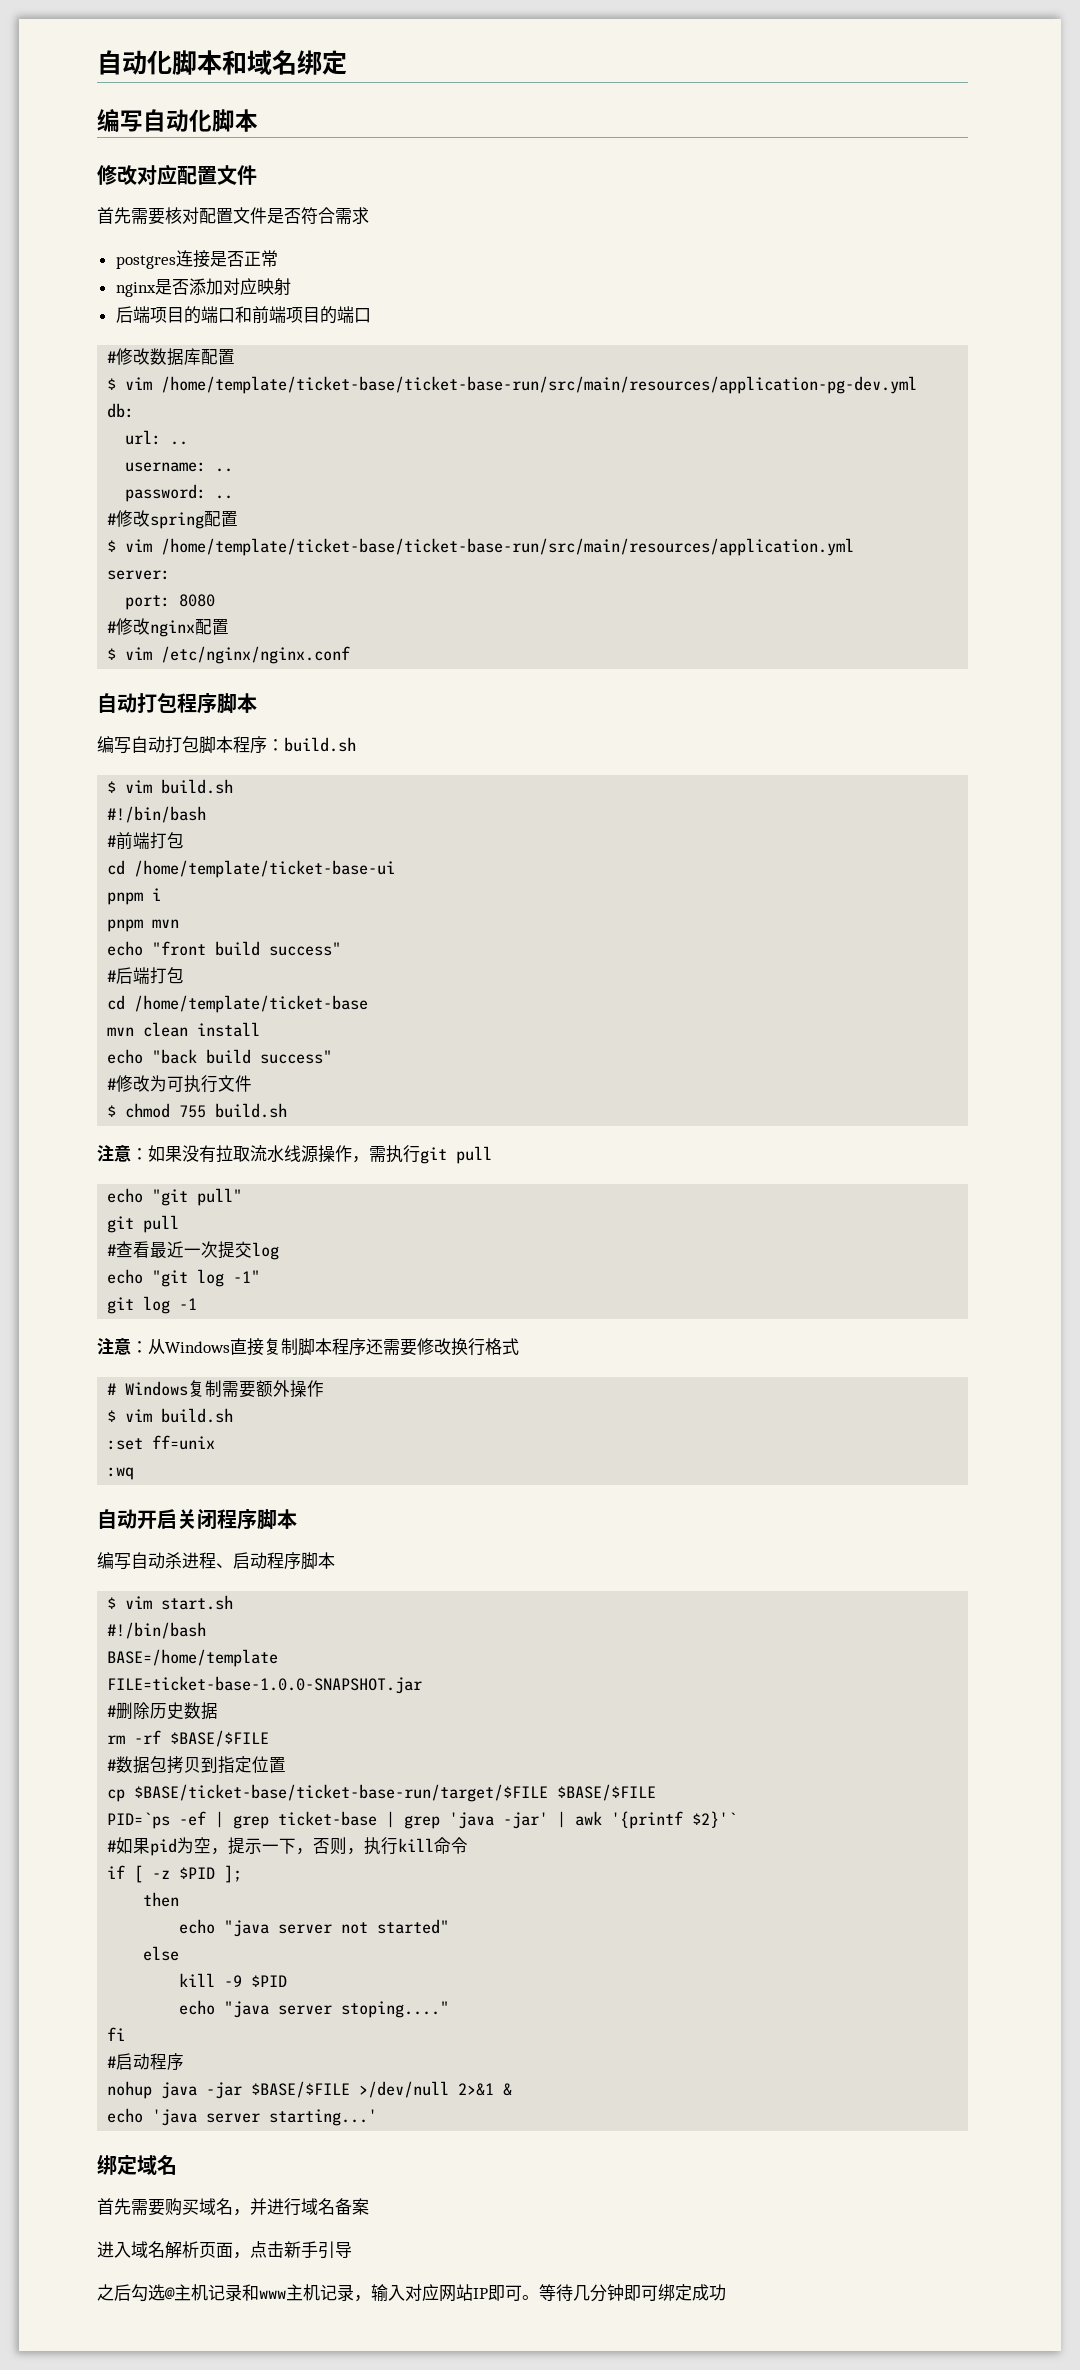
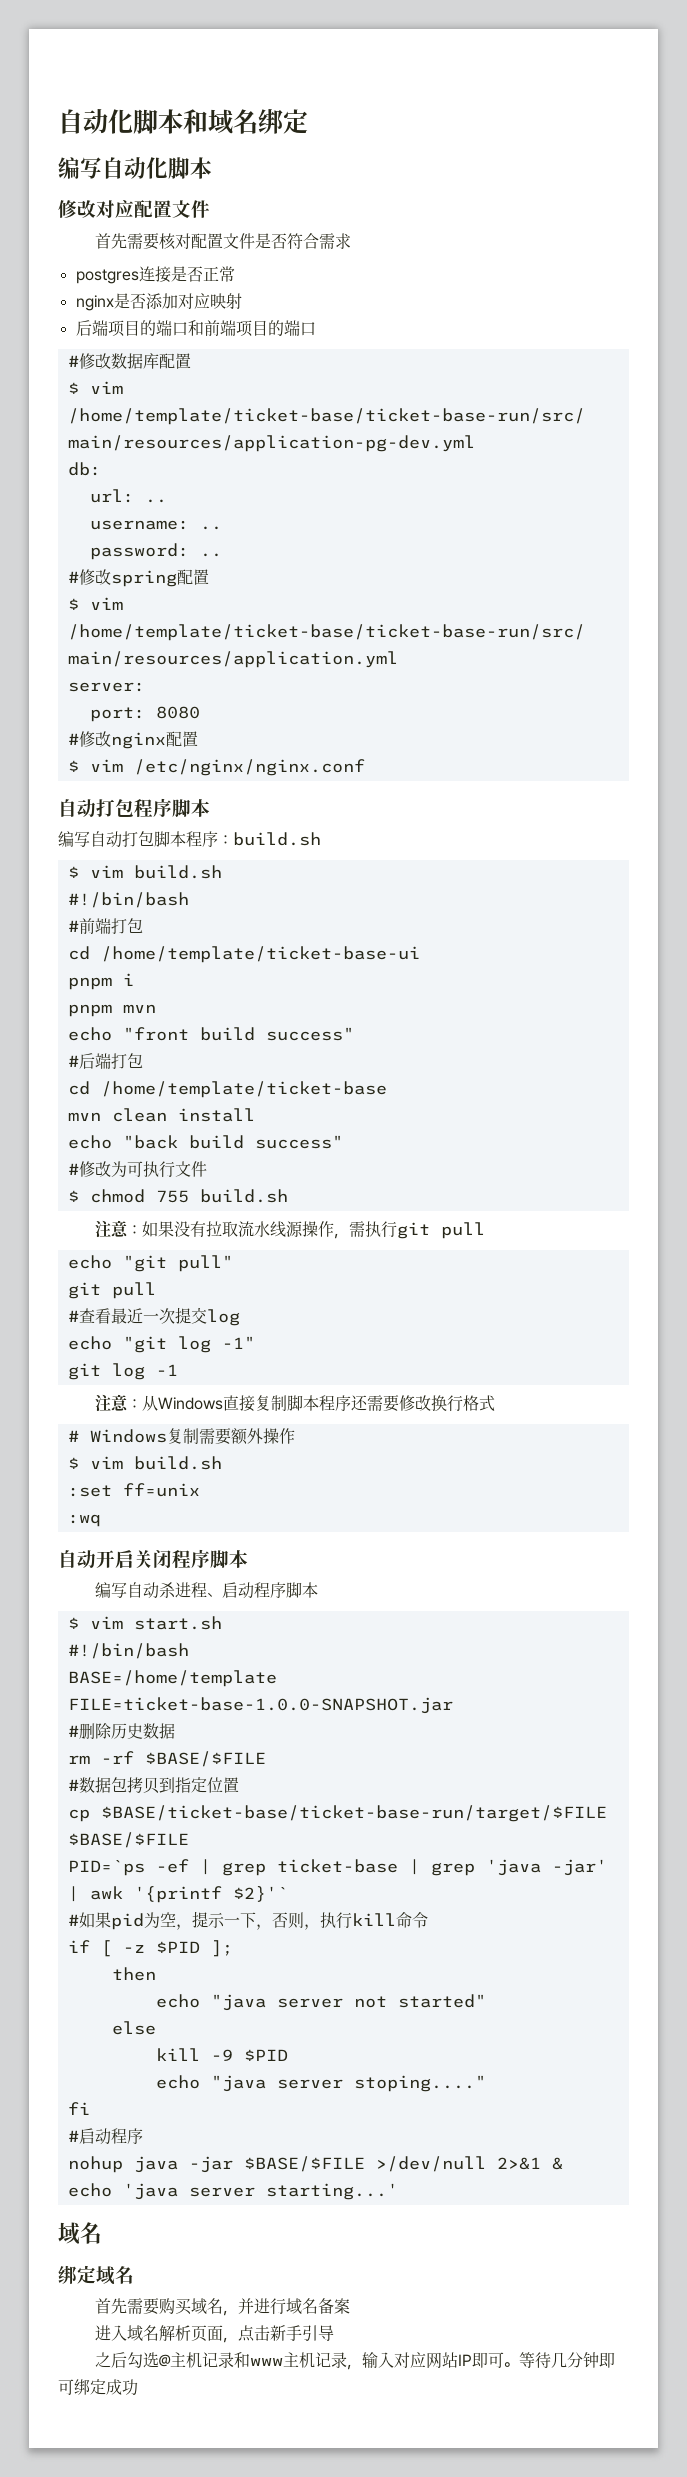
  echo 'java server starting...'
+ 域名

